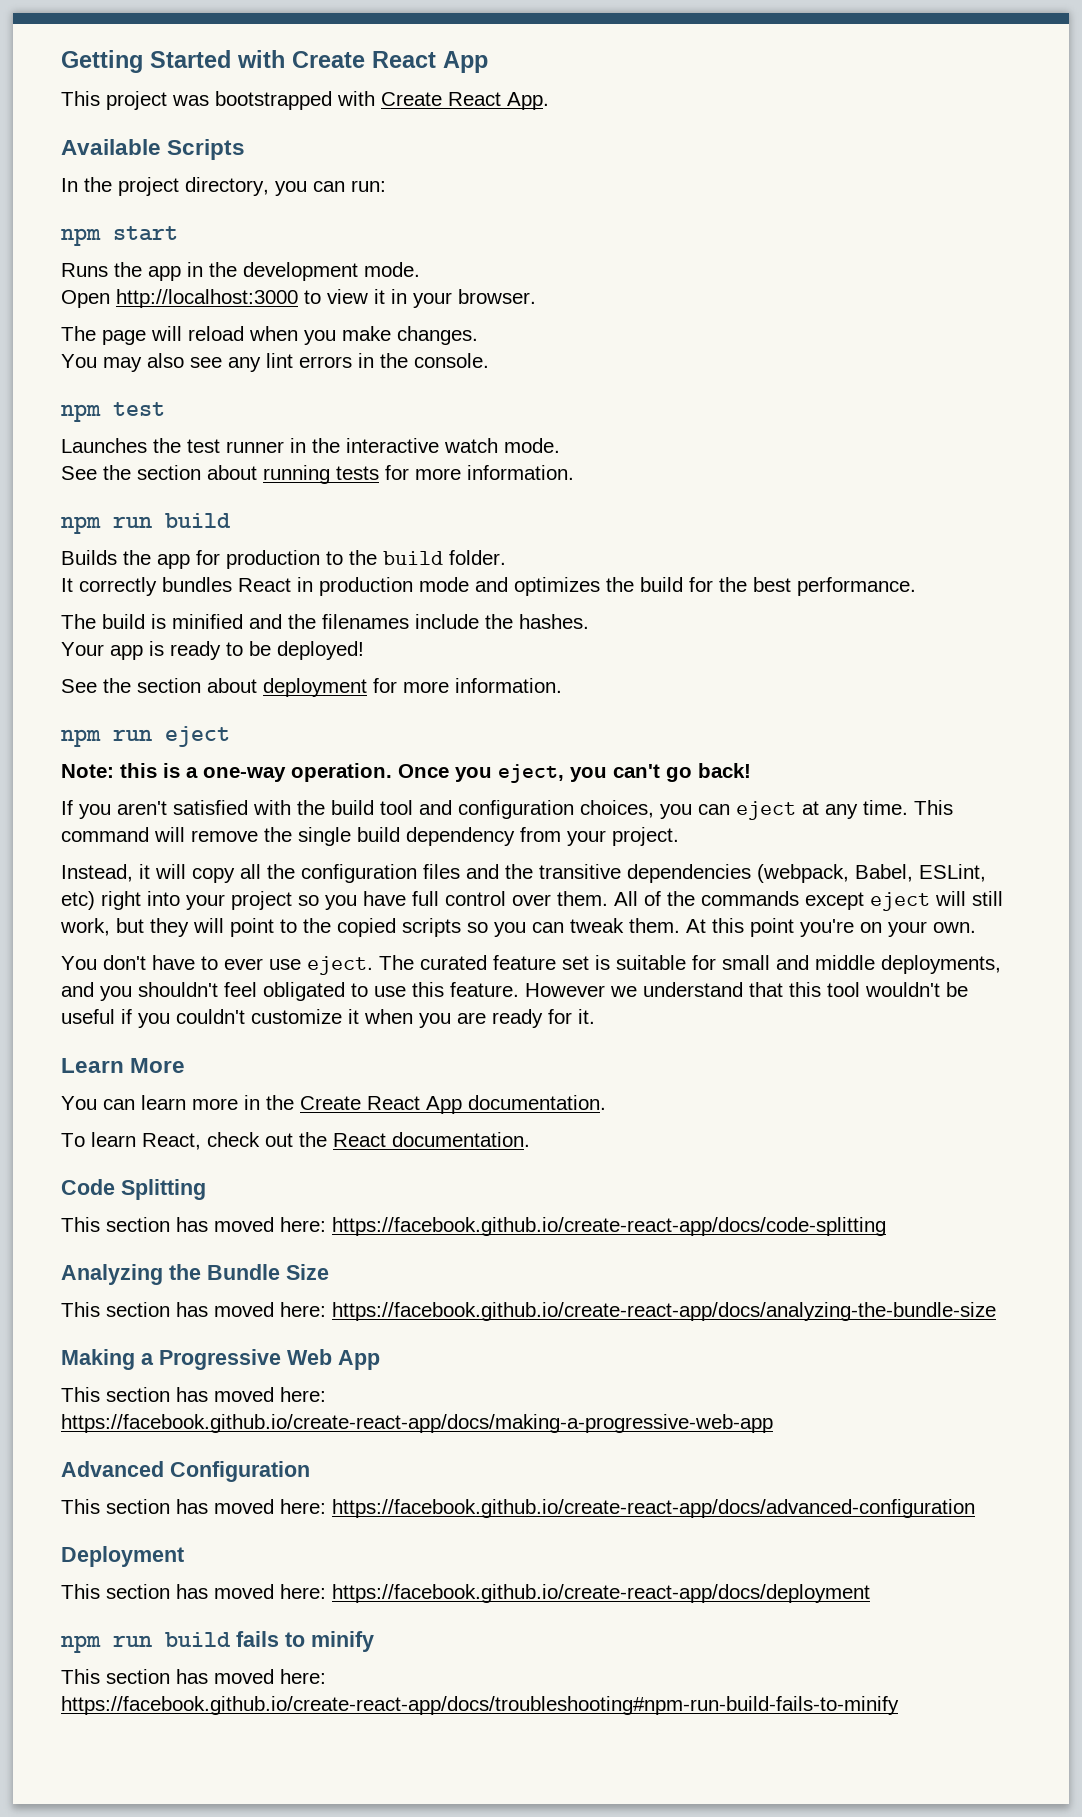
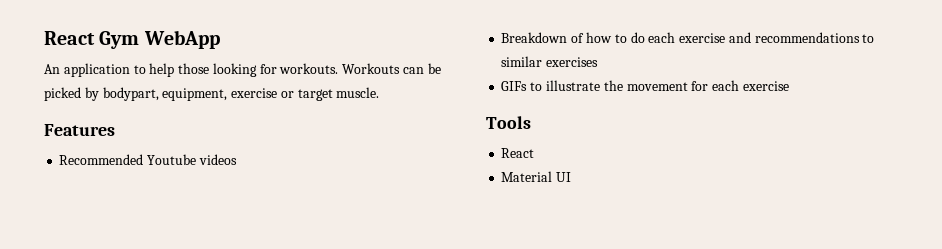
- Getting Started with Create React App
- This project was bootstrapped with Create React App.
- Available Scripts
- In the project directory, you can run:
- npm start
- Runs the app in the development mode.
- Open http://localhost:3000 to view it in your browser.
- The page will reload when you make changes.
- You may also see any lint errors in the console.
- npm test
- Launches the test runner in the interactive watch mode.
- See the section about running tests for more information.
- npm run build
- Builds the app for production to the build folder.
- It correctly bundles React in production mode and optimizes the build for the best performance.
- The build is minified and the filenames include the hashes.
- Your app is ready to be deployed!
- See the section about deployment for more information.
- npm run eject
- Note: this is a one-way operation. Once you eject, you can't go back!
- If you aren't satisfied with the build tool and configuration choices, you can eject at any time. This command will remove the single build dependency from your project.
- Instead, it will copy all the configuration files and the transitive dependencies (webpack, Babel, ESLint, etc) right into your project so you have full control over them. All of the commands except eject will still work, but they will point to the copied scripts so you can tweak them. At this point you're on your own.
- You don't have to ever use eject. The curated feature set is suitable for small and middle deployments, and you shouldn't feel obligated to use this feature. However we understand that this tool wouldn't be useful if you couldn't customize it when you are ready for it.
- Learn More
- You can learn more in the Create React App documentation.
- To learn React, check out the React documentation.
- Code Splitting
- This section has moved here: https://facebook.github.io/create-react-app/docs/code-splitting
- Analyzing the Bundle Size
- This section has moved here: https://facebook.github.io/create-react-app/docs/analyzing-the-bundle-size
- Making a Progressive Web App
- This section has moved here: https://facebook.github.io/create-react-app/docs/making-a-progressive-web-app
- Advanced Configuration
- This section has moved here: https://facebook.github.io/create-react-app/docs/advanced-configuration
- Deployment
- This section has moved here: https://facebook.github.io/create-react-app/docs/deployment
- npm run build fails to minify
- This section has moved here: https://facebook.github.io/create-react-app/docs/troubleshooting#npm-run-build-fails-to-minify
+ React Gym WebApp
+ An application to help those looking for workouts. Workouts can be picked by bodypart, equipment, exercise or target muscle.
+ Features
+ Recommended Youtube videos
+ Breakdown of how to do each exercise and recommendations to similar exercises
+ GIFs to illustrate the movement for each exercise
+ Tools
+ React
+ Material UI

